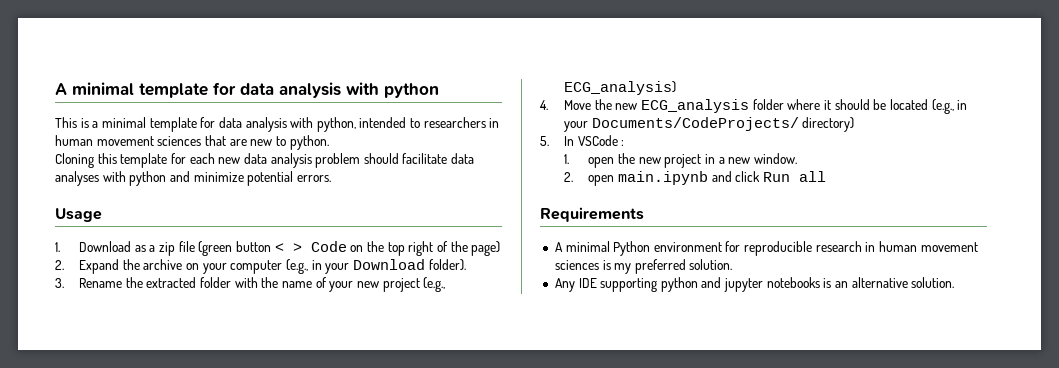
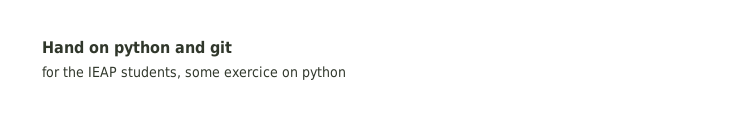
- A minimal template for data analysis with python
- This is a minimal template for data analysis with python, intended to researchers in human movement sciences that are new to python.
- Cloning this template for each new data analysis problem should facilitate data analyses with python and minimize potential errors.
- Usage
- 1. Download as a zip file (green button < > Code on the top right of the page)
- 2. Expand the archive on your computer (e.g., in your Download folder).
- 3. Rename the extracted folder with the name of your new project (e.g., ECG_analysis)
- 4. Move the new ECG_analysis folder where it should be located (e.g., in your Documents/CodeProjects/ directory)
- 5. In VSCode :
- 1. open the new project in a new window.
- 2. open main.ipynb and click Run all
- Requirements
- A minimal Python environment for reproducible research in human movement sciences is my preferred solution.
- Any IDE supporting python and jupyter notebooks is an alternative solution.
+ Hand on python and git
+ for the IEAP students, some exercice on python

